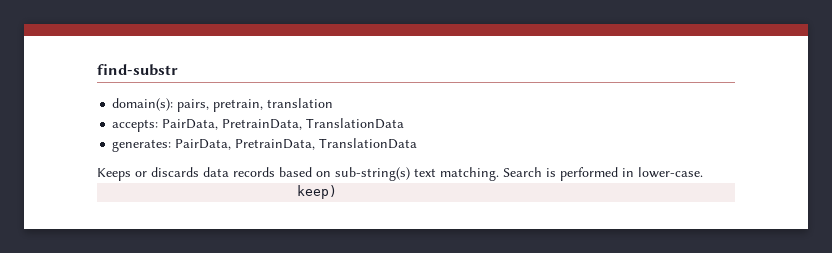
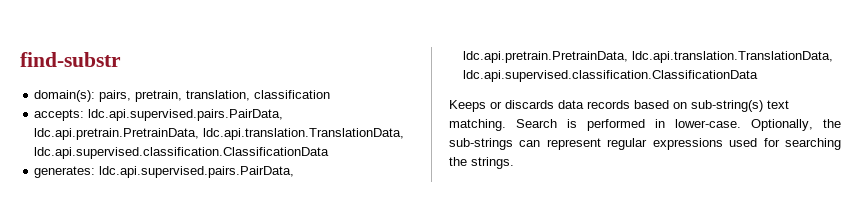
- domain(s): pairs, pretrain, translation
+ domain(s): pairs, pretrain, translation, classification
- accepts: PairData, PretrainData, TranslationData
- generates: PairData, PretrainData, TranslationData
+ accepts: ldc.api.supervised.pairs.PairData, ldc.api.pretrain.PretrainData, ldc.api.translation.TranslationData, ldc.api.supervised.classification.ClassificationData
+ generates: ldc.api.supervised.pairs.PairData, ldc.api.pretrain.PretrainData, ldc.api.translation.TranslationData, ldc.api.supervised.classification.ClassificationData
- Search is performed in lower-case.
- keep)
+ Search is performed in lower-case. Optionally, the sub-strings can represent regular expressions used for searching the strings.

